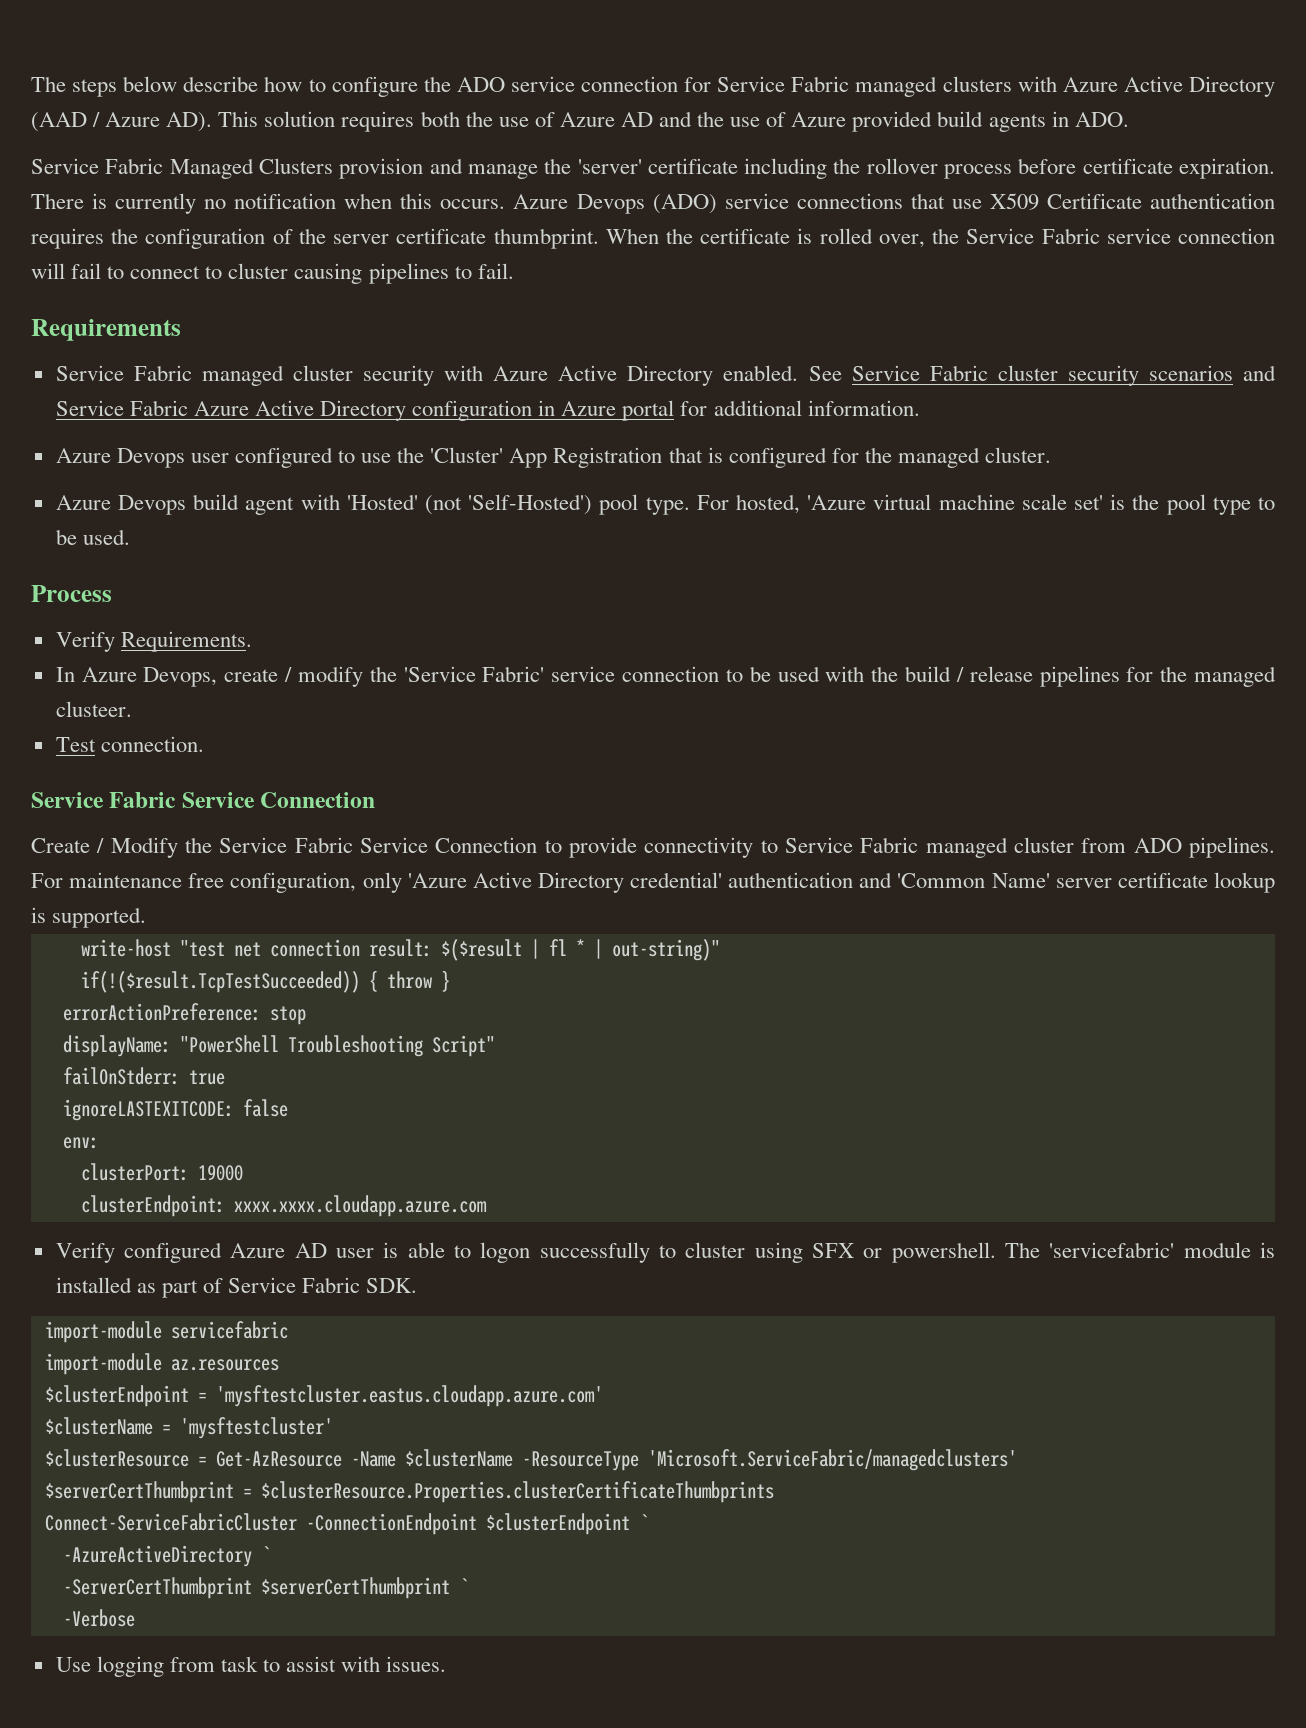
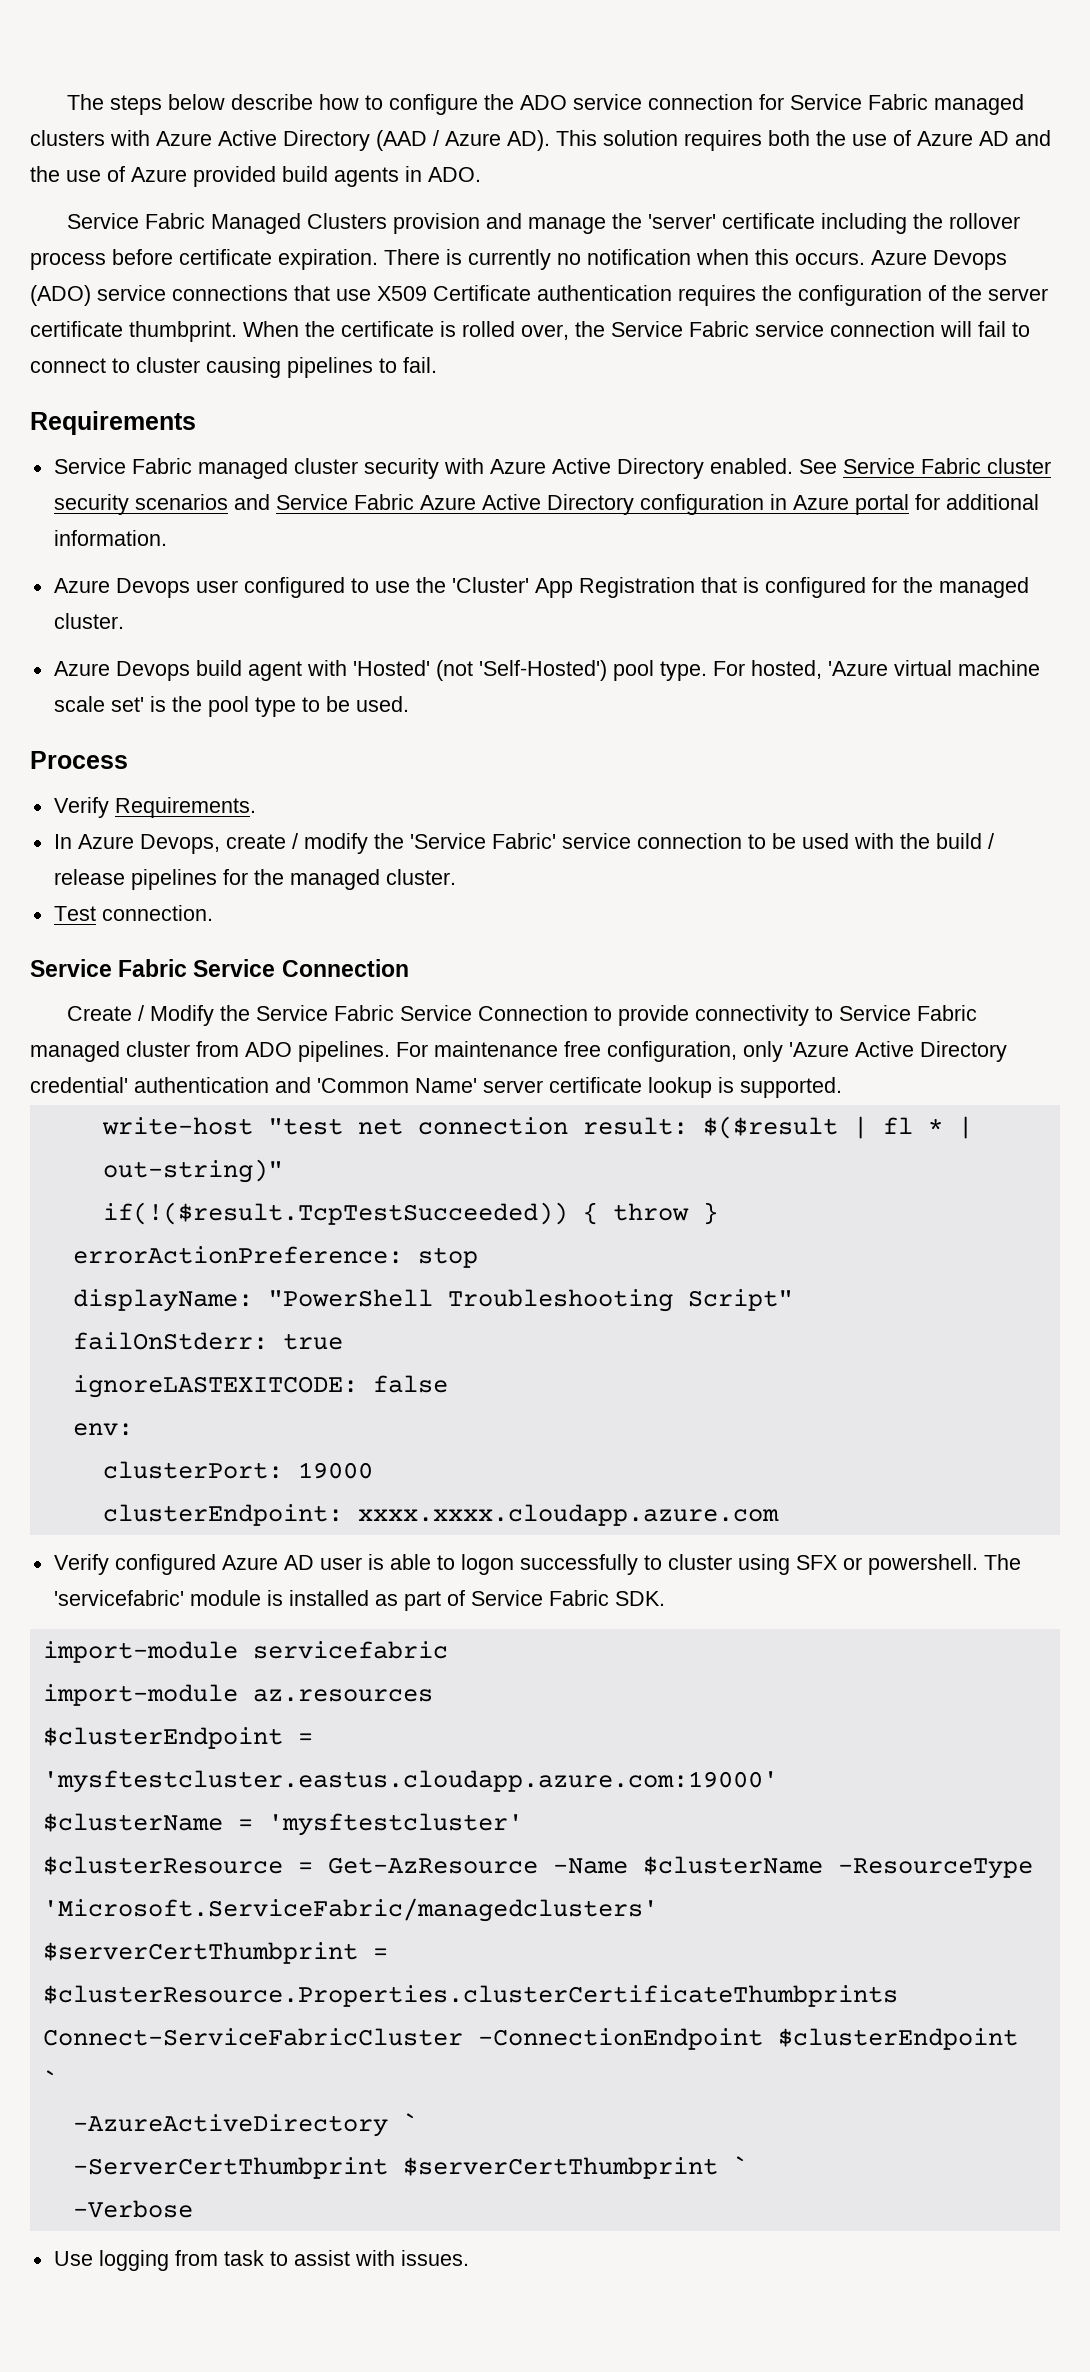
- In Azure Devops, create / modify the 'Service Fabric' service connection to be used with the build / release pipelines for the managed clusteer.
+ In Azure Devops, create / modify the 'Service Fabric' service connection to be used with the build / release pipelines for the managed cluster.
- $clusterEndpoint = 'mysftestcluster.eastus.cloudapp.azure.com'
+ $clusterEndpoint = 'mysftestcluster.eastus.cloudapp.azure.com:19000'

